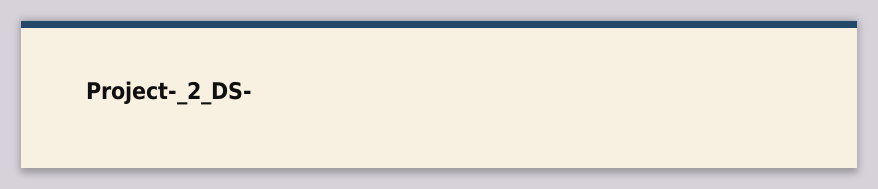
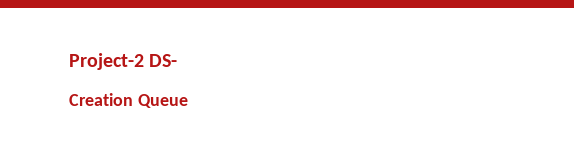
- Project-_2_DS-
+ Project-2 DS-
+ Creation Queue

